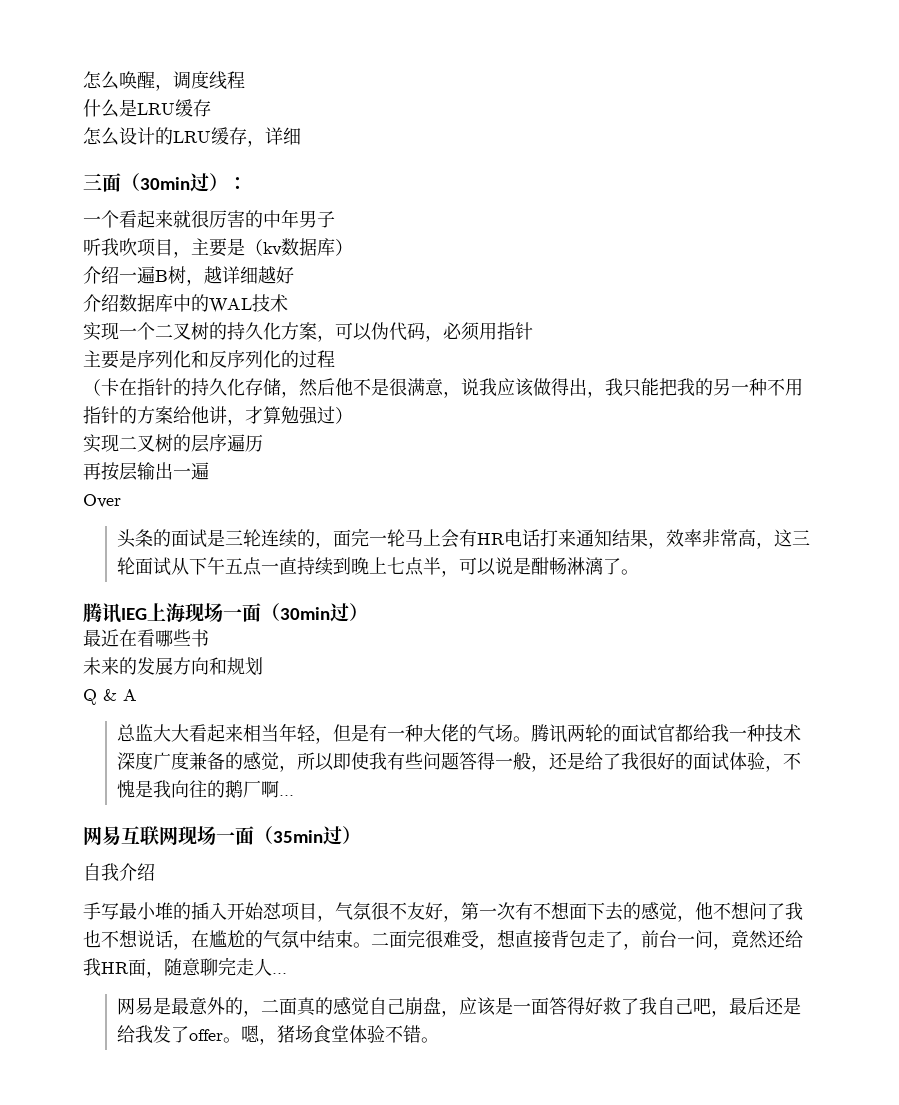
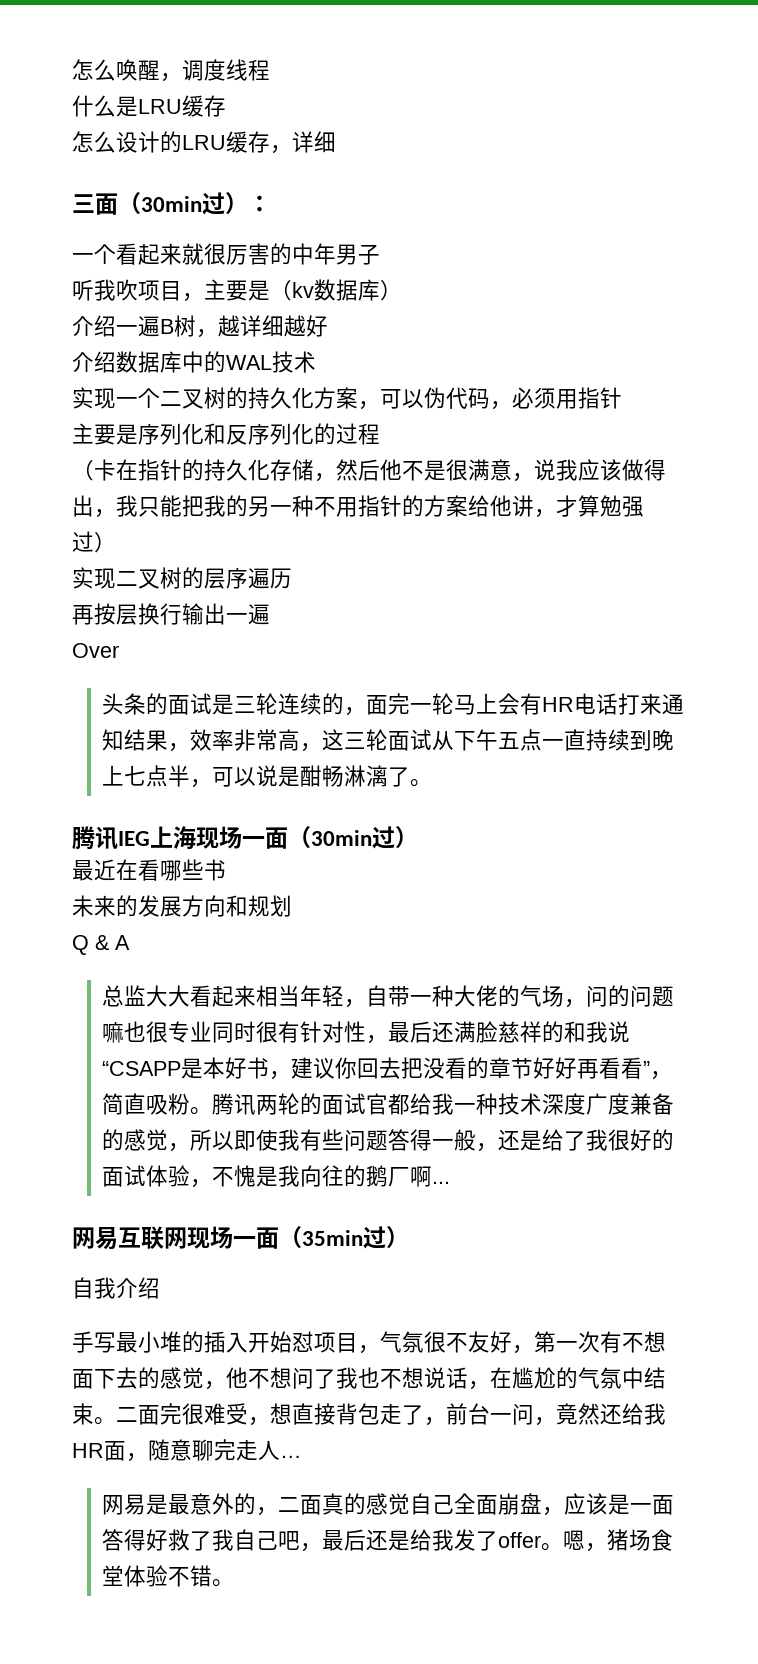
- 再按层输出一遍
+ 再按层换行输出一遍
- 总监大大看起来相当年轻，但是有一种大佬的气场。
+ 总监大大看起来相当年轻，自带一种大佬的气场，问的问题嘛也很专业同时很有针对性，最后还满脸慈祥的和我说“CSAPP是本好书，建议你回去把没看的章节好好再看看”，简直吸粉。
- 网易是最意外的，二面真的感觉自己崩盘，应该是一面答得好救了我自己吧，最后还是给我发了offer。
+ 网易是最意外的，二面真的感觉自己全面崩盘，应该是一面答得好救了我自己吧，最后还是给我发了offer。

